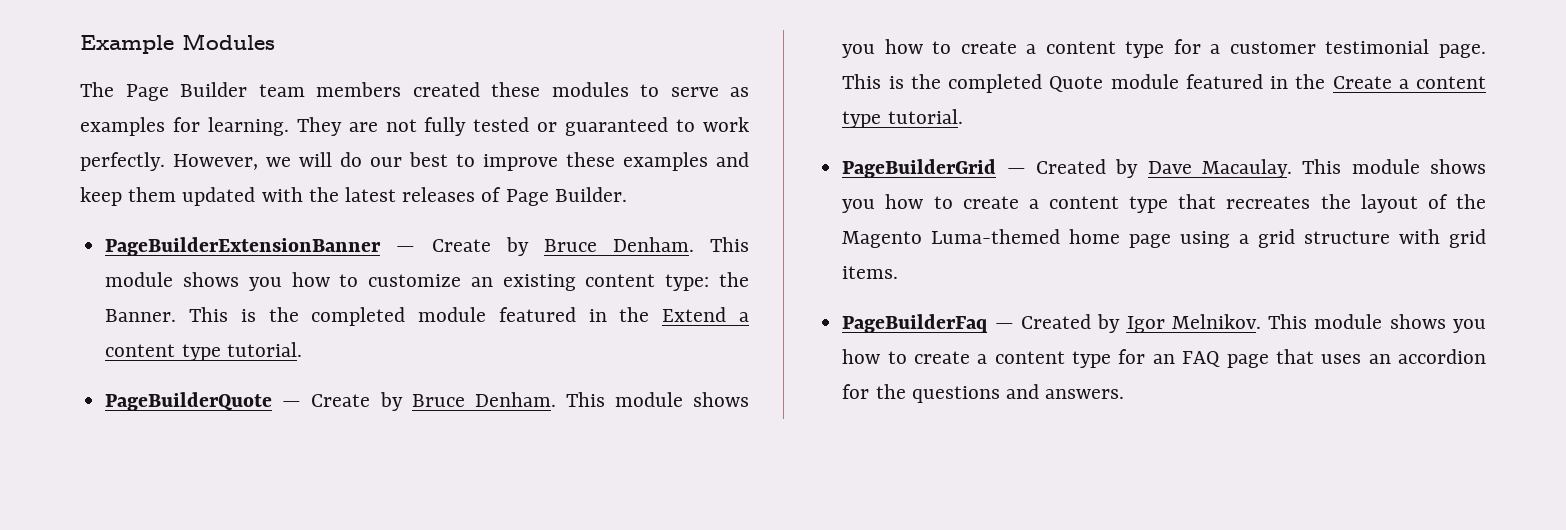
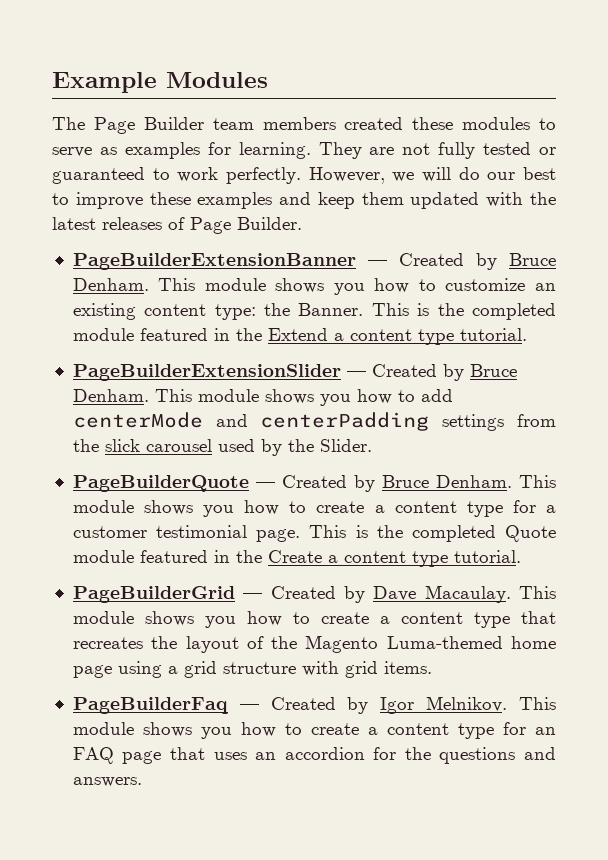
- PageBuilderExtensionBanner — Create by Bruce Denham.
+ PageBuilderExtensionBanner — Created by Bruce Denham.
+ PageBuilderExtensionSlider — Created by Bruce Denham. This module shows you how to add centerMode and centerPadding settings from the slick carousel used by the Slider.
- PageBuilderQuote — Create by Bruce Denham.
+ PageBuilderQuote — Created by Bruce Denham.

